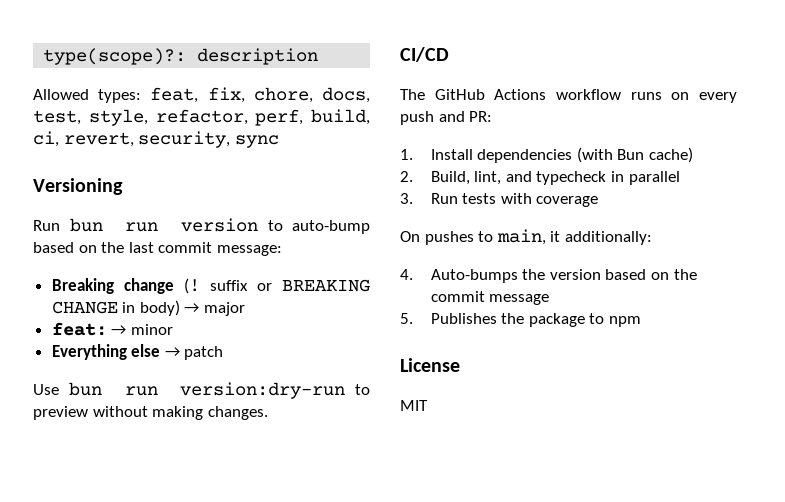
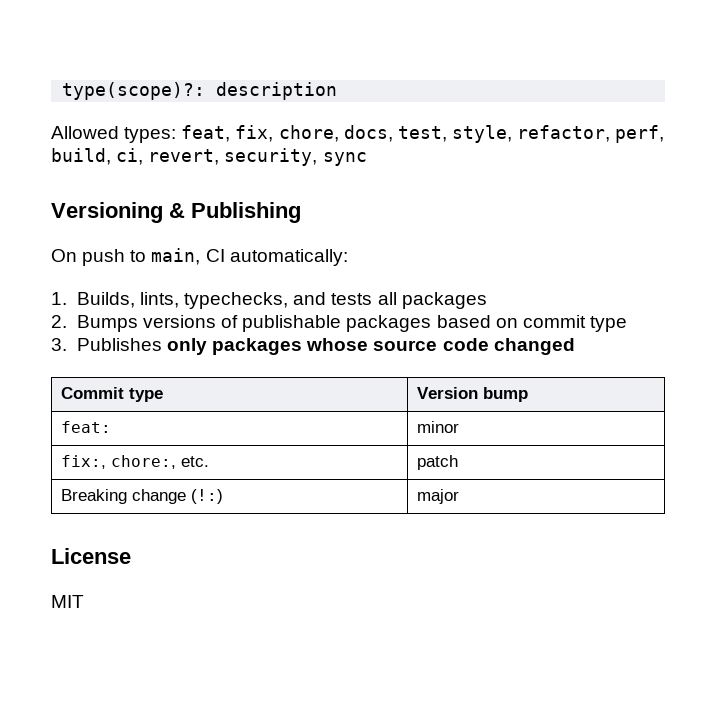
- Versioning
- Run bun run version to auto-bump based on the last commit message:
- Breaking change (! suffix or BREAKING CHANGE in body) → major
- feat: → minor
- Everything else → patch
- Use bun run version:dry-run to preview without making changes.
- CI/CD
- The GitHub Actions workflow runs on every push and PR:
- 1. Install dependencies (with Bun cache)
- 2. Build, lint, and typecheck in parallel
- 3. Run tests with coverage
- On pushes to main, it additionally:
- 4. Auto-bumps the version based on the commit message
- 5. Publishes the package to npm
+ Versioning & Publishing
+ On push to main, CI automatically:
+ 1. Builds, lints, typechecks, and tests all packages
+ 2. Bumps versions of publishable packages based on commit type
+ 3. Publishes only packages whose source code changed
+ Commit type | Version bump
+ feat: | minor
+ fix:, chore:, etc. | patch
+ Breaking change (!:) | major

